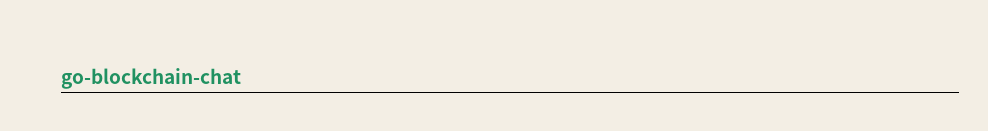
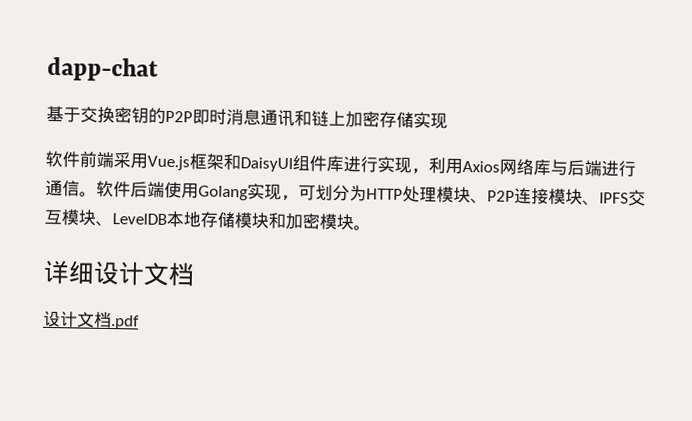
- go-blockchain-chat
+ dapp-chat
+ 基于交换密钥的P2P即时消息通讯和链上加密存储实现
+ 软件前端采用Vue.js框架和DaisyUI组件库进行实现，利用Axios网络库与后端进行通信。软件后端使用Golang实现，可划分为HTTP处理模块、P2P连接模块、IPFS交互模块、LevelDB本地存储模块和加密模块。
+ 详细设计文档
+ 设计文档.pdf

